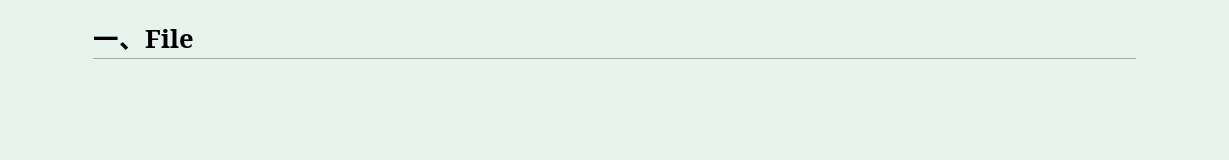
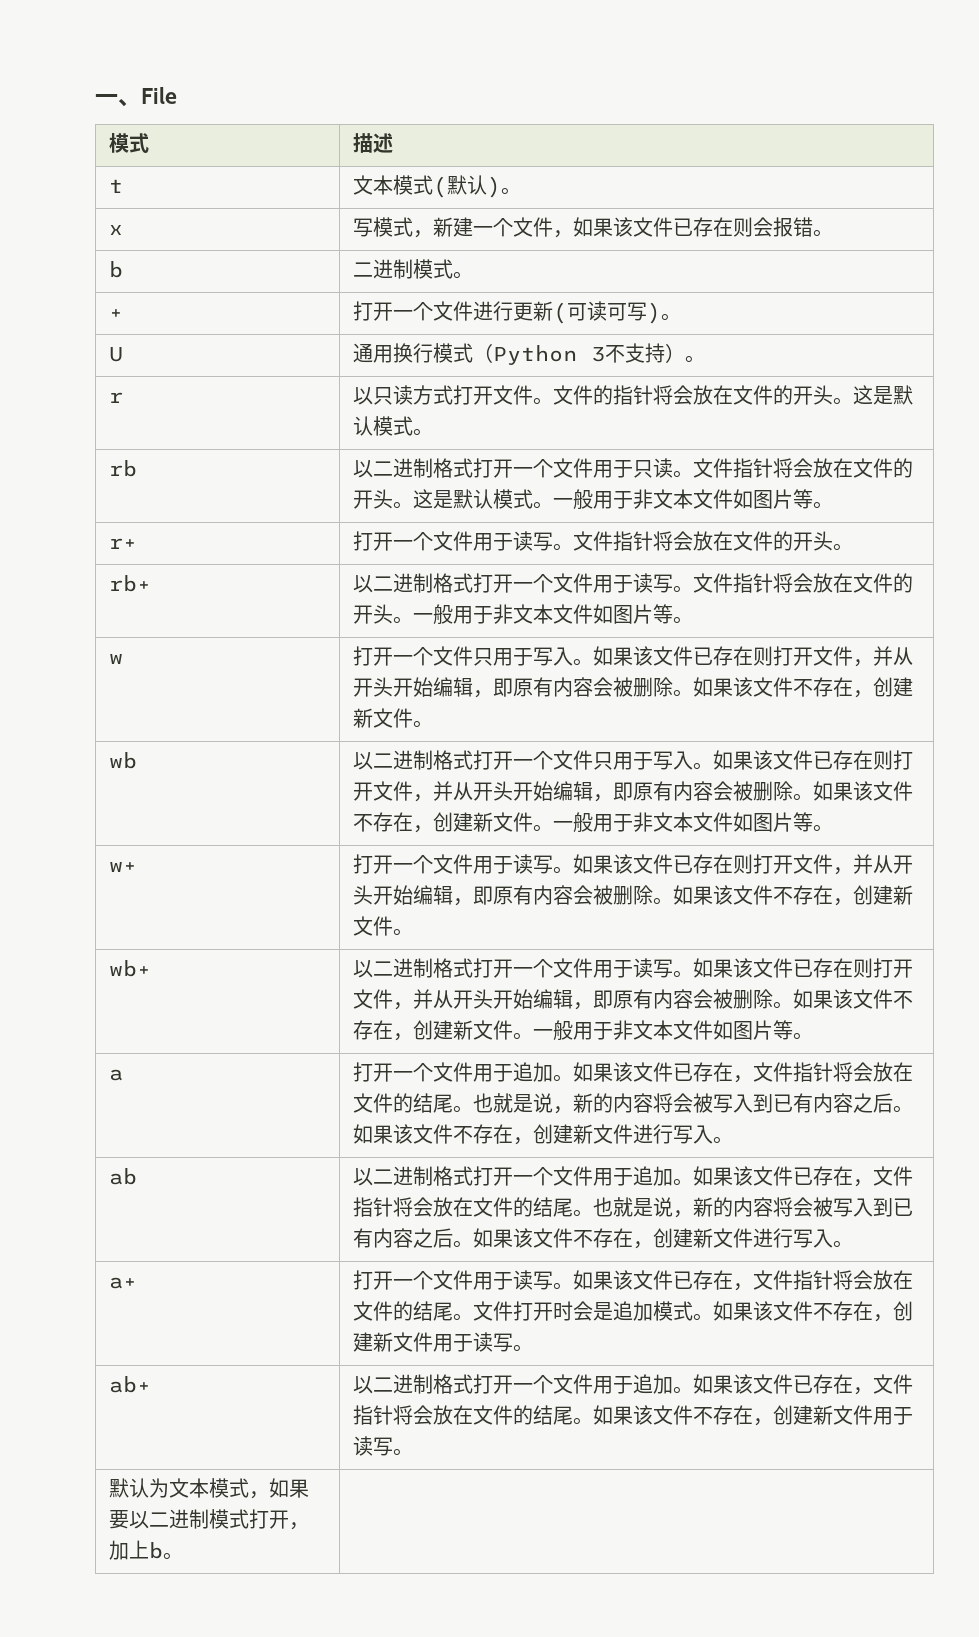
+ 模式 | 描述
+ t | 文本模式(默认)。
+ x | 写模式，新建一个文件，如果该文件已存在则会报错。
+ b | 二进制模式。
+ + | 打开一个文件进行更新(可读可写)。
+ U | 通用换行模式（Python 3不支持）。
+ r | 以只读方式打开文件。文件的指针将会放在文件的开头。这是默认模式。
+ rb | 以二进制格式打开一个文件用于只读。文件指针将会放在文件的开头。这是默认模式。一般用于非文本文件如图片等。
+ r+ | 打开一个文件用于读写。文件指针将会放在文件的开头。
+ rb+ | 以二进制格式打开一个文件用于读写。文件指针将会放在文件的开头。一般用于非文本文件如图片等。
+ w | 打开一个文件只用于写入。如果该文件已存在则打开文件，并从开头开始编辑，即原有内容会被删除。如果该文件不存在，创建新文件。
+ wb | 以二进制格式打开一个文件只用于写入。如果该文件已存在则打开文件，并从开头开始编辑，即原有内容会被删除。如果该文件不存在，创建新文件。一般用于非文本文件如图片等。
+ w+ | 打开一个文件用于读写。如果该文件已存在则打开文件，并从开头开始编辑，即原有内容会被删除。如果该文件不存在，创建新文件。
+ wb+ | 以二进制格式打开一个文件用于读写。如果该文件已存在则打开文件，并从开头开始编辑，即原有内容会被删除。如果该文件不存在，创建新文件。一般用于非文本文件如图片等。
+ a | 打开一个文件用于追加。如果该文件已存在，文件指针将会放在文件的结尾。也就是说，新的内容将会被写入到已有内容之后。如果该文件不存在，创建新文件进行写入。
+ ab | 以二进制格式打开一个文件用于追加。如果该文件已存在，文件指针将会放在文件的结尾。也就是说，新的内容将会被写入到已有内容之后。如果该文件不存在，创建新文件进行写入。
+ a+ | 打开一个文件用于读写。如果该文件已存在，文件指针将会放在文件的结尾。文件打开时会是追加模式。如果该文件不存在，创建新文件用于读写。
+ ab+ | 以二进制格式打开一个文件用于追加。如果该文件已存在，文件指针将会放在文件的结尾。如果该文件不存在，创建新文件用于读写。
+ 默认为文本模式，如果要以二进制模式打开，加上b。 |

